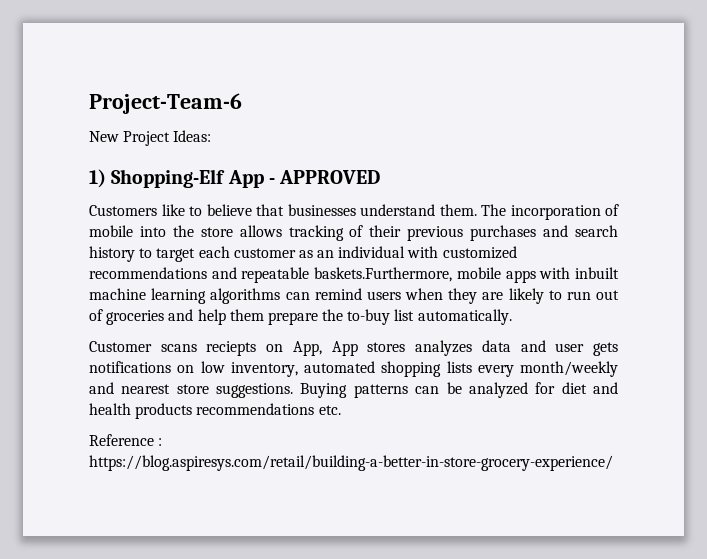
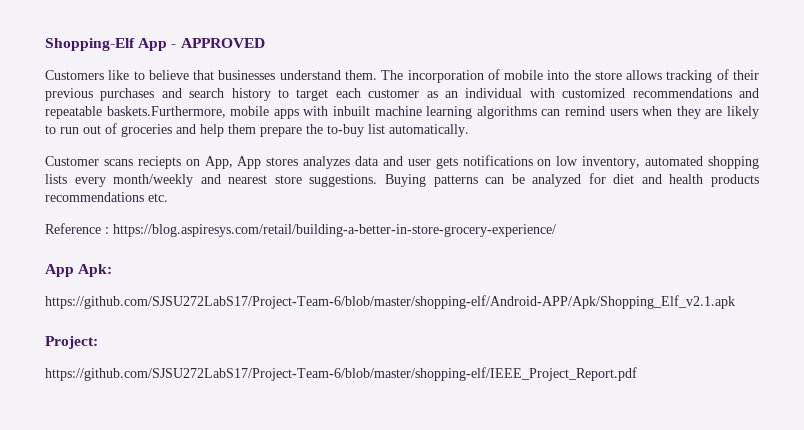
- Project-Team-6
- New Project Ideas:
- 1) Shopping-Elf App - APPROVED
+ Shopping-Elf App - APPROVED
+ App Apk:
+ https://github.com/SJSU272LabS17/Project-Team-6/blob/master/shopping-elf/Android-APP/Apk/Shopping_Elf_v2.1.apk
+ Project:
+ https://github.com/SJSU272LabS17/Project-Team-6/blob/master/shopping-elf/IEEE_Project_Report.pdf

